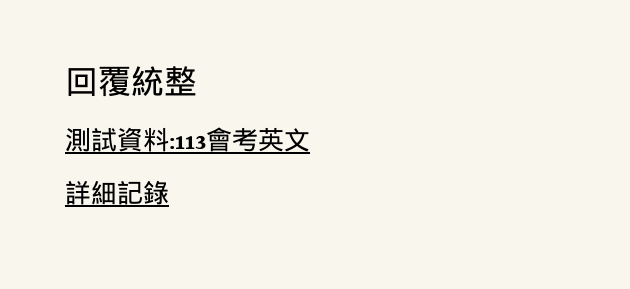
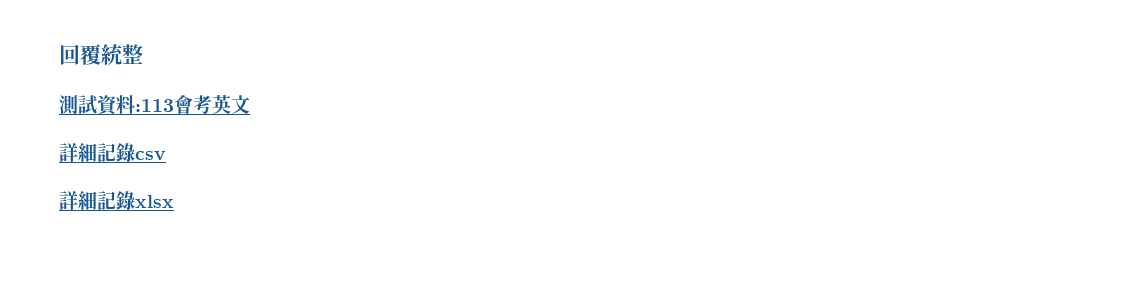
- 詳細記錄
+ 詳細記錄csv
+ 詳細記錄xlsx

